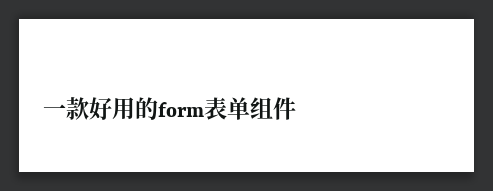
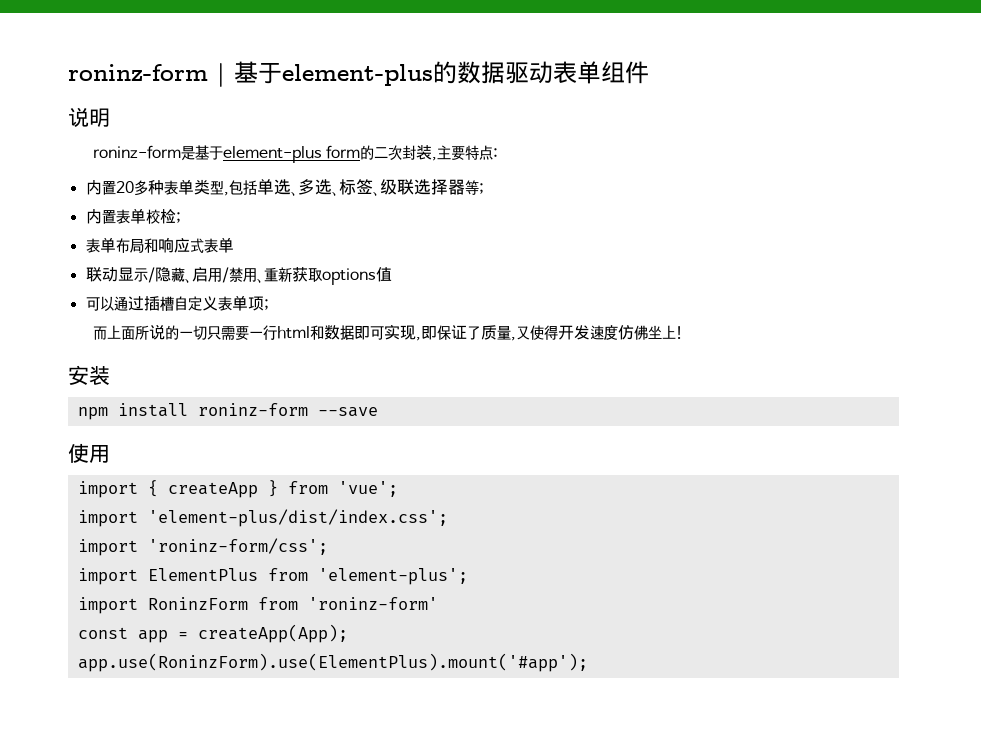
- 一款好用的form表单组件
+ roninz-form | 基于element-plus的数据驱动表单组件
+ 说明
+ roninz-form是基于element-plus form的二次封装,主要特点:
+ 内置20多种表单类型,包括单选、多选、标签、级联选择器等;
+ 内置表单校检;
+ 表单布局和响应式表单
+ 联动显示/隐藏、启用/禁用、重新获取options值
+ 可以通过插槽自定义表单项;
+ 而上面所说的一切只需要一行html和数据即可实现,即保证了质量,又使得开发速度仿佛坐上!
+ 安装
+ npm install roninz-form --save
+ 使用
+ import { createApp } from 'vue';
+ import 'element-plus/dist/index.css';
+ import 'roninz-form/css';
+ import ElementPlus from 'element-plus';
+ import RoninzForm from 'roninz-form'
+ const app = createApp(App);
+ app.use(RoninzForm).use(ElementPlus).mount('#app');

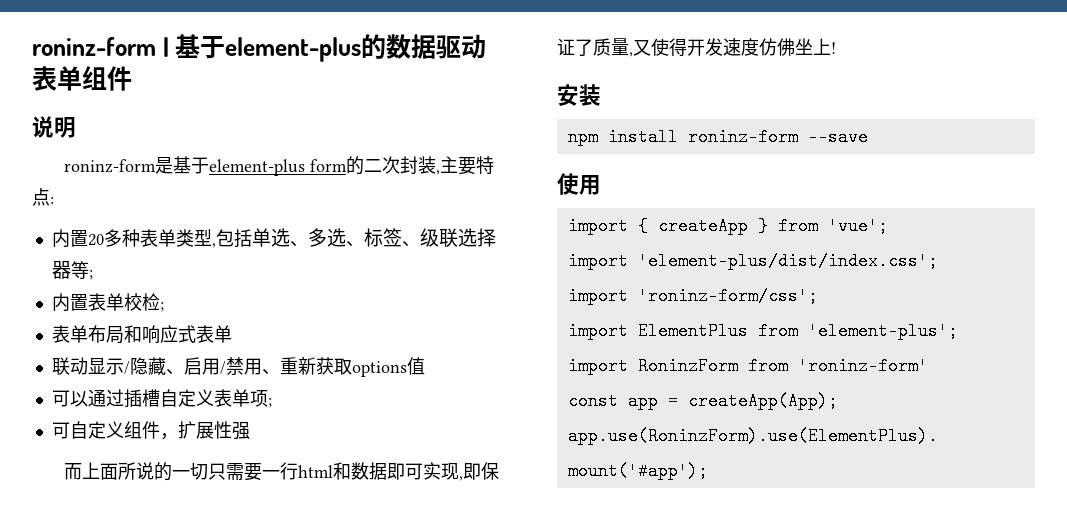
+ 可自定义组件，扩展性强

